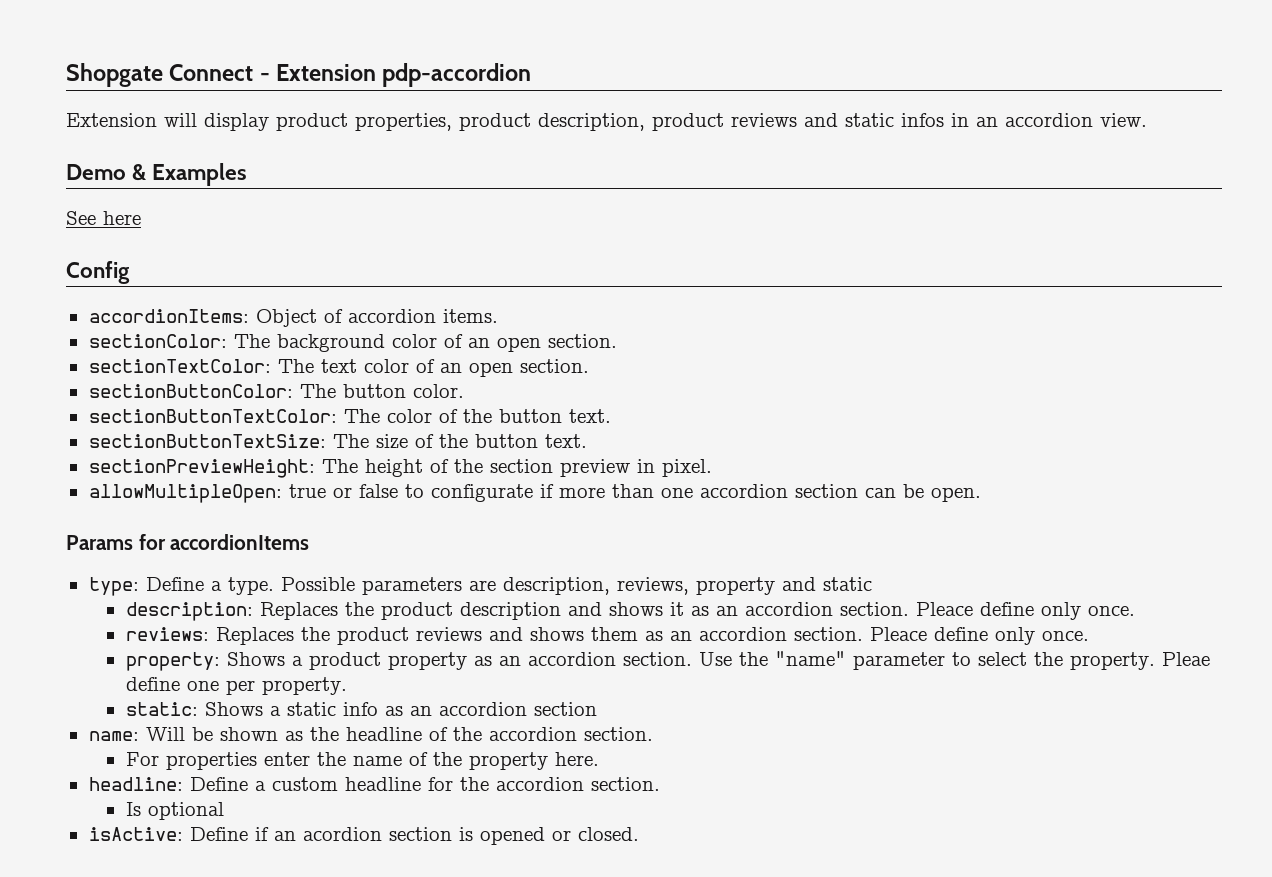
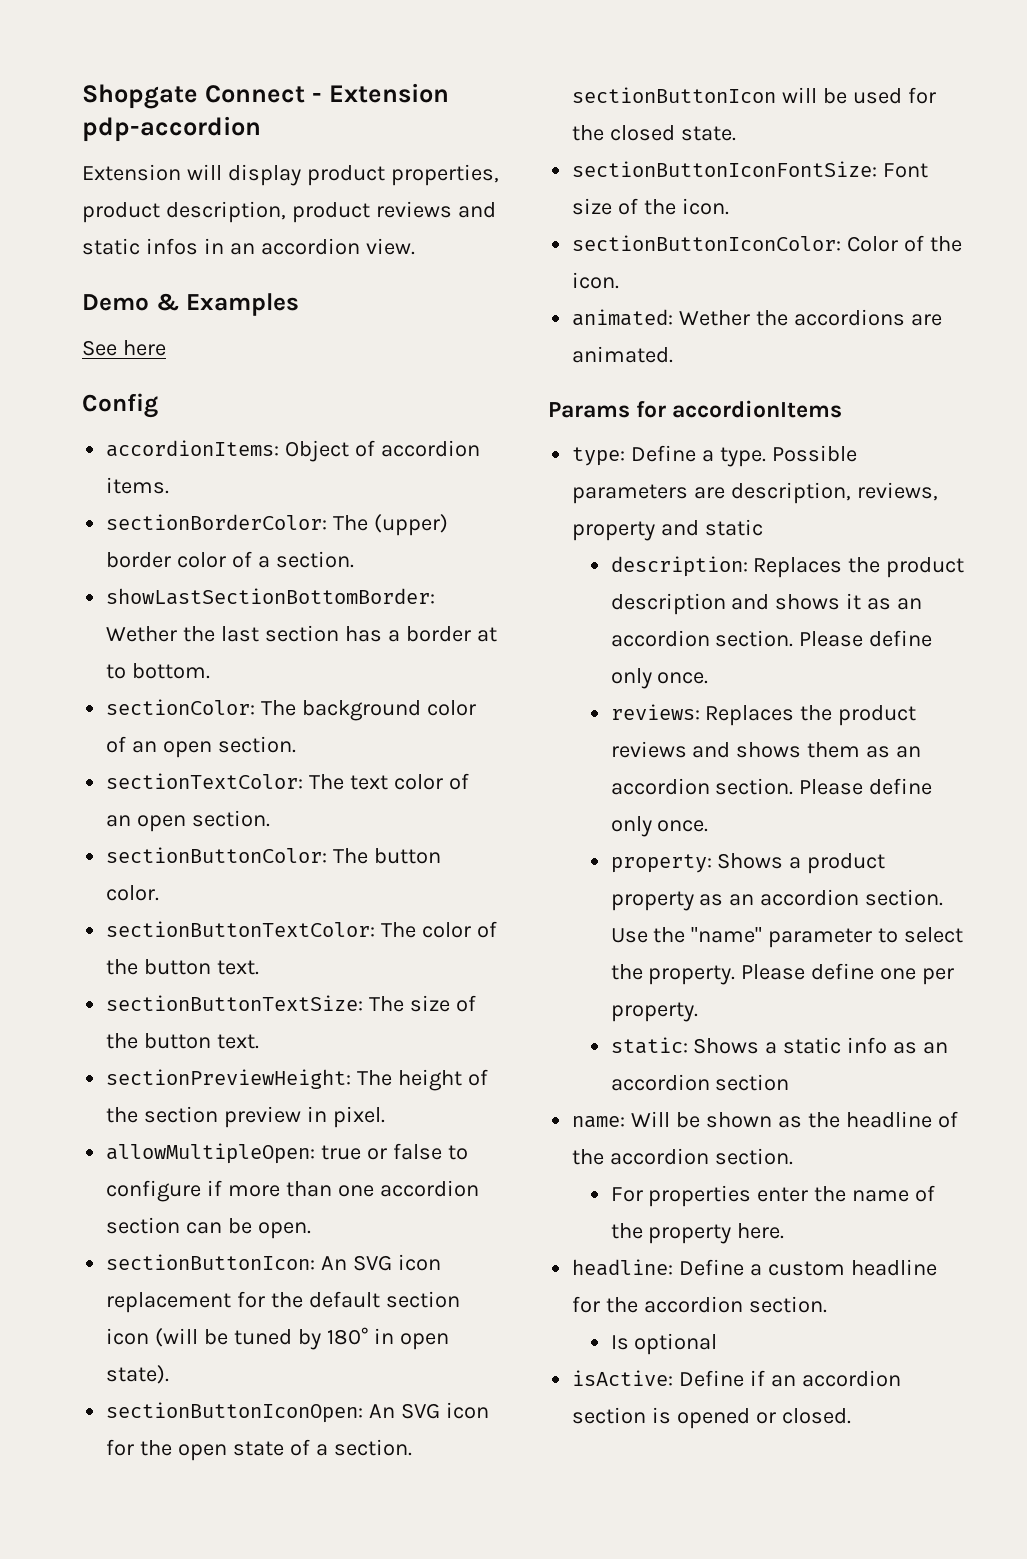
+ sectionBorderColor: The (upper) border color of a section.
+ showLastSectionBottomBorder: Wether the last section has a border at to bottom.
- allowMultipleOpen: true or false to configurate if more than one accordion section can be open.
+ allowMultipleOpen: true or false to configure if more than one accordion section can be open.
+ sectionButtonIcon: An SVG icon replacement for the default section icon (will be tuned by 180° in open state).
+ sectionButtonIconOpen: An SVG icon for the open state of a section. sectionButtonIcon will be used for the closed state.
+ sectionButtonIconFontSize: Font size of the icon.
+ sectionButtonIconColor: Color of the icon.
+ animated: Wether the accordions are animated.
- description: Replaces the product description and shows it as an accordion section. Pleace define only once.
+ description: Replaces the product description and shows it as an accordion section. Please define only once.
- reviews: Replaces the product reviews and shows them as an accordion section. Pleace define only once.
+ reviews: Replaces the product reviews and shows them as an accordion section. Please define only once.
- Pleae define one per property.
+ Please define one per property.
- isActive: Define if an acordion section is opened or closed.
+ isActive: Define if an accordion section is opened or closed.

